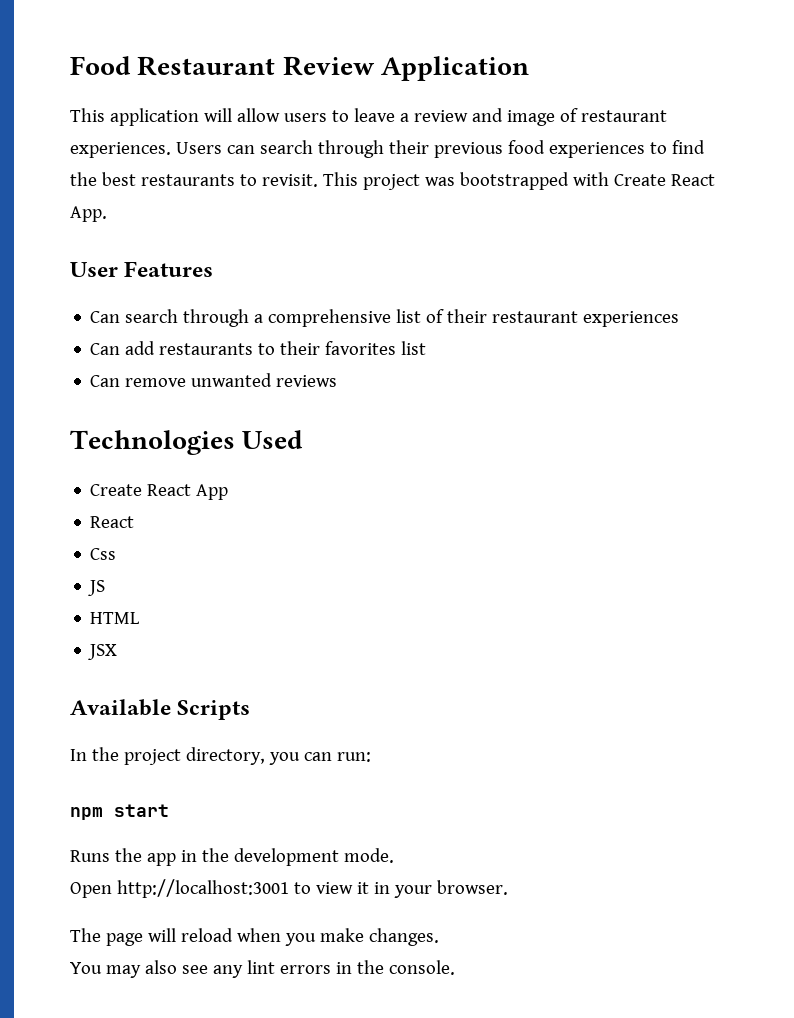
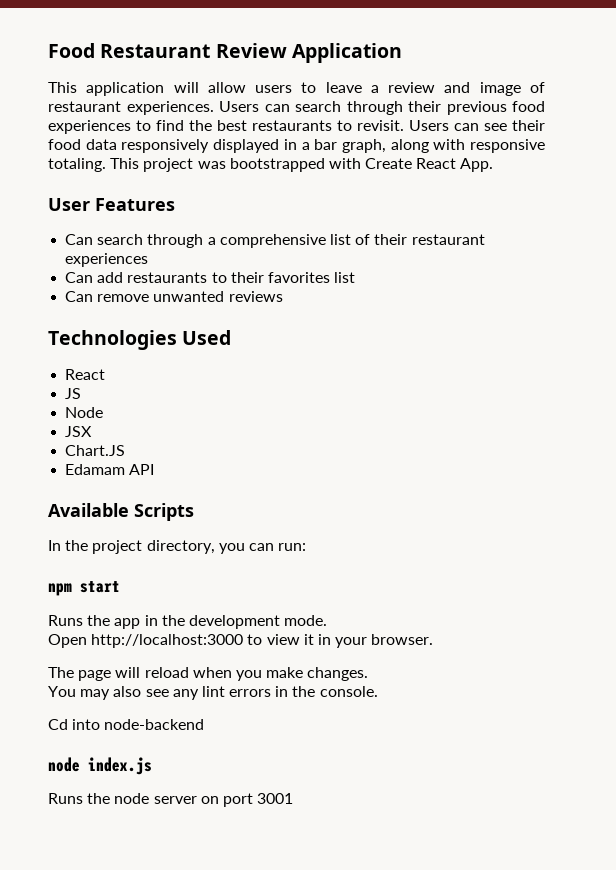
+ Users can see their food data responsively displayed in a bar graph, along with responsive totaling.
  Technologies Used
- Create React App
  React
- Css
- HTML
+ Node
+ Chart.JS
+ Edamam API
- Open http://localhost:3001 to view it in your browser.
+ Open http://localhost:3000 to view it in your browser.
+ Cd into node-backend
+ node index.js
+ Runs the node server on port 3001

